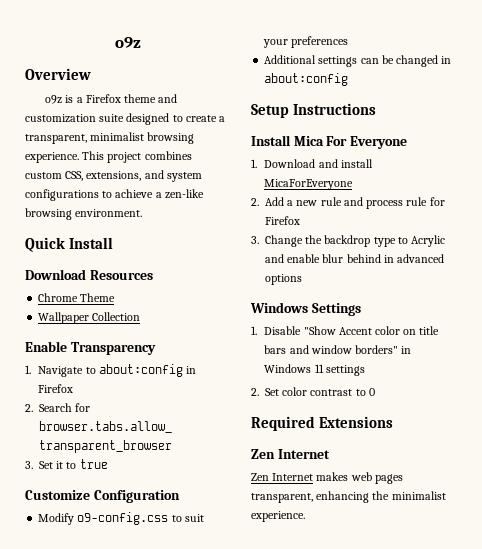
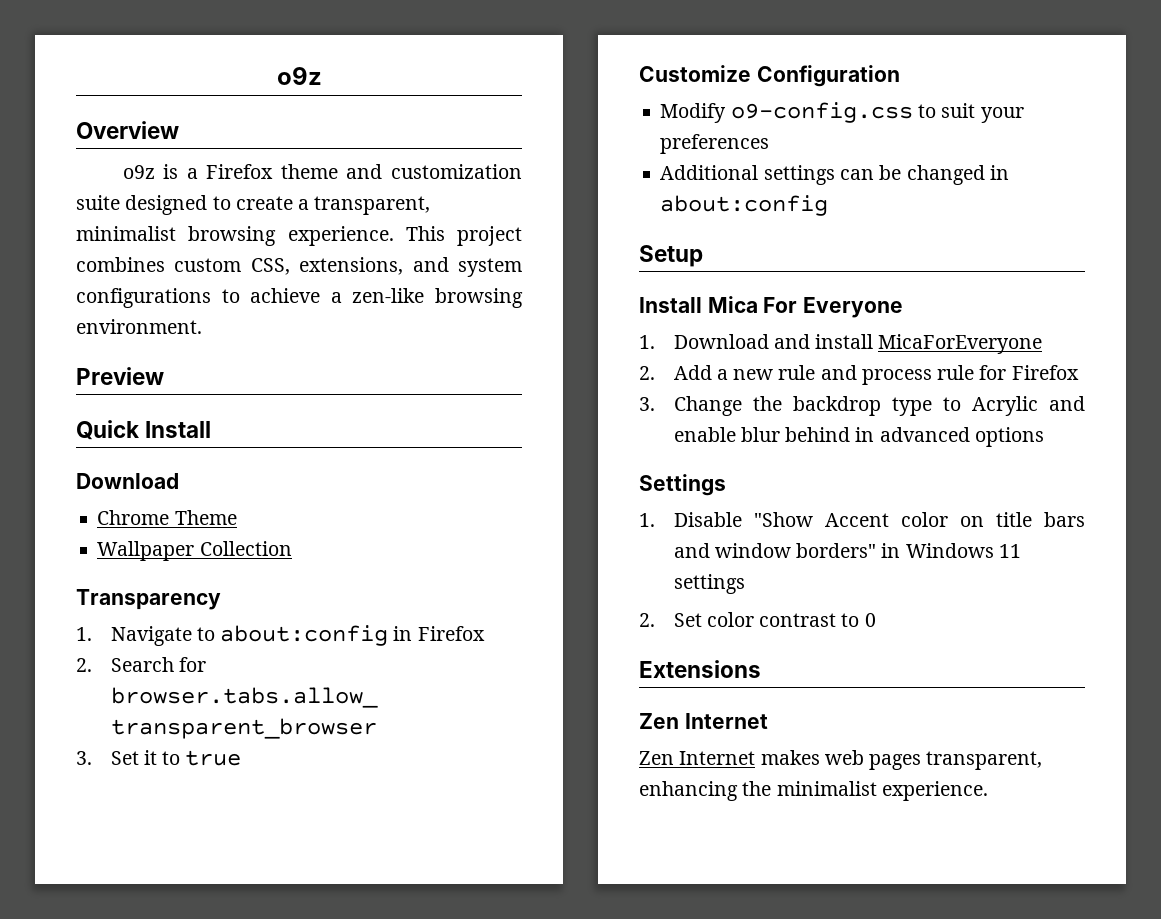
+ Preview
  Quick Install
- Download Resources
+ Download
- Enable Transparency
+ Transparency
- Setup Instructions
+ Setup
- Windows Settings
+ Settings
- Required Extensions
+ Extensions

